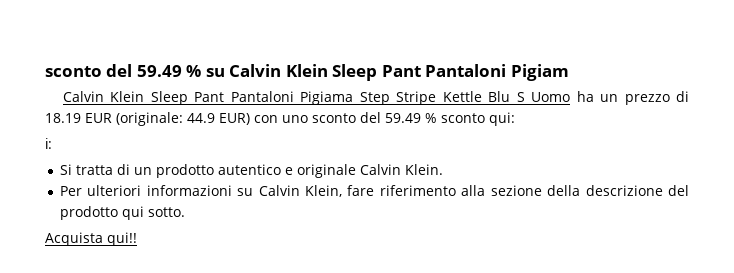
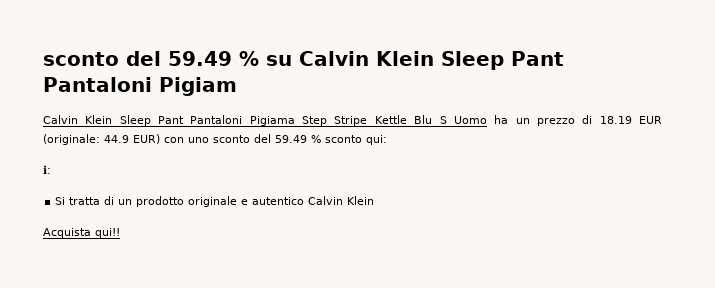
- Si tratta di un prodotto autentico e originale Calvin Klein.
- Per ulteriori informazioni su Calvin Klein, fare riferimento alla sezione della descrizione del prodotto qui sotto.
+ Si tratta di un prodotto originale e autentico Calvin Klein

